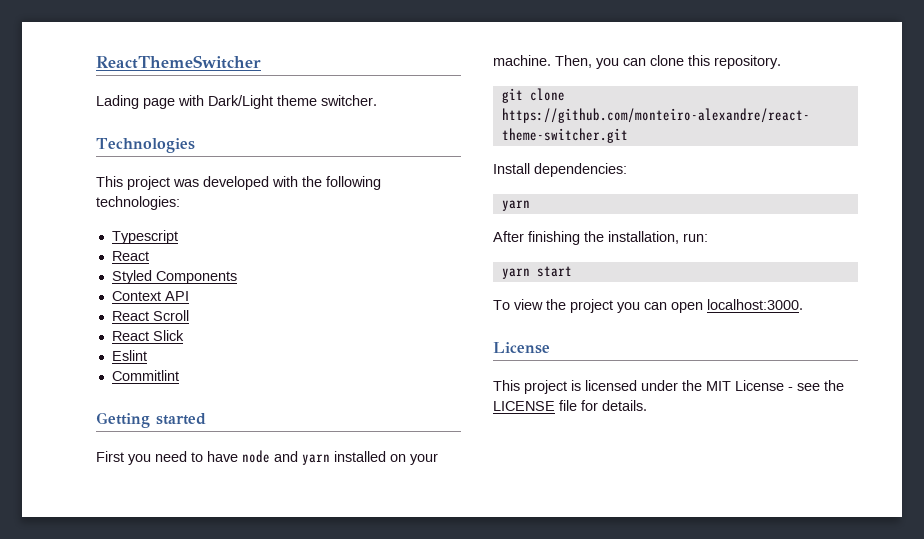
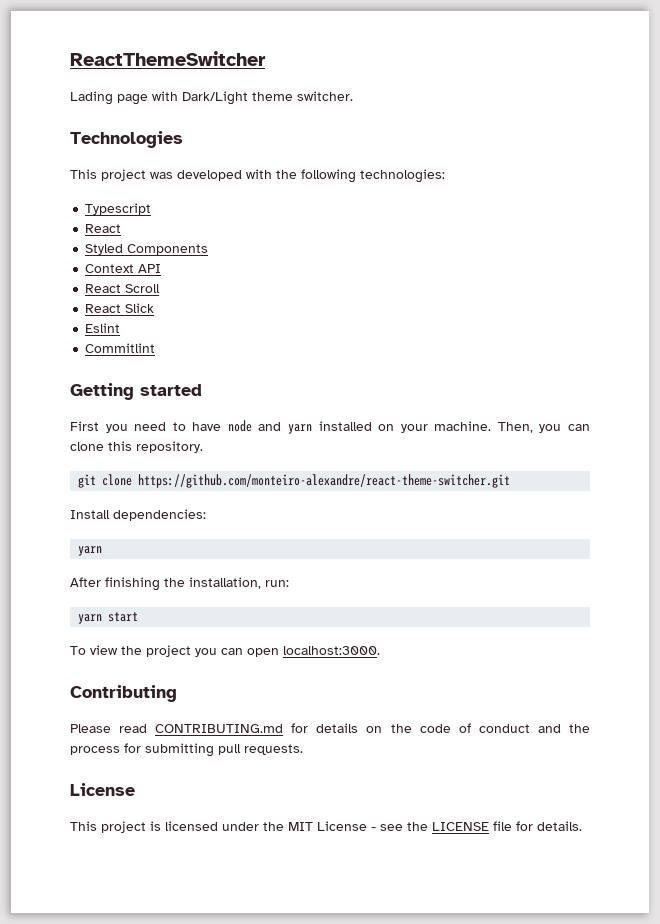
+ Contributing
+ Please read CONTRIBUTING.md for details on the code of conduct and the process for submitting pull requests.

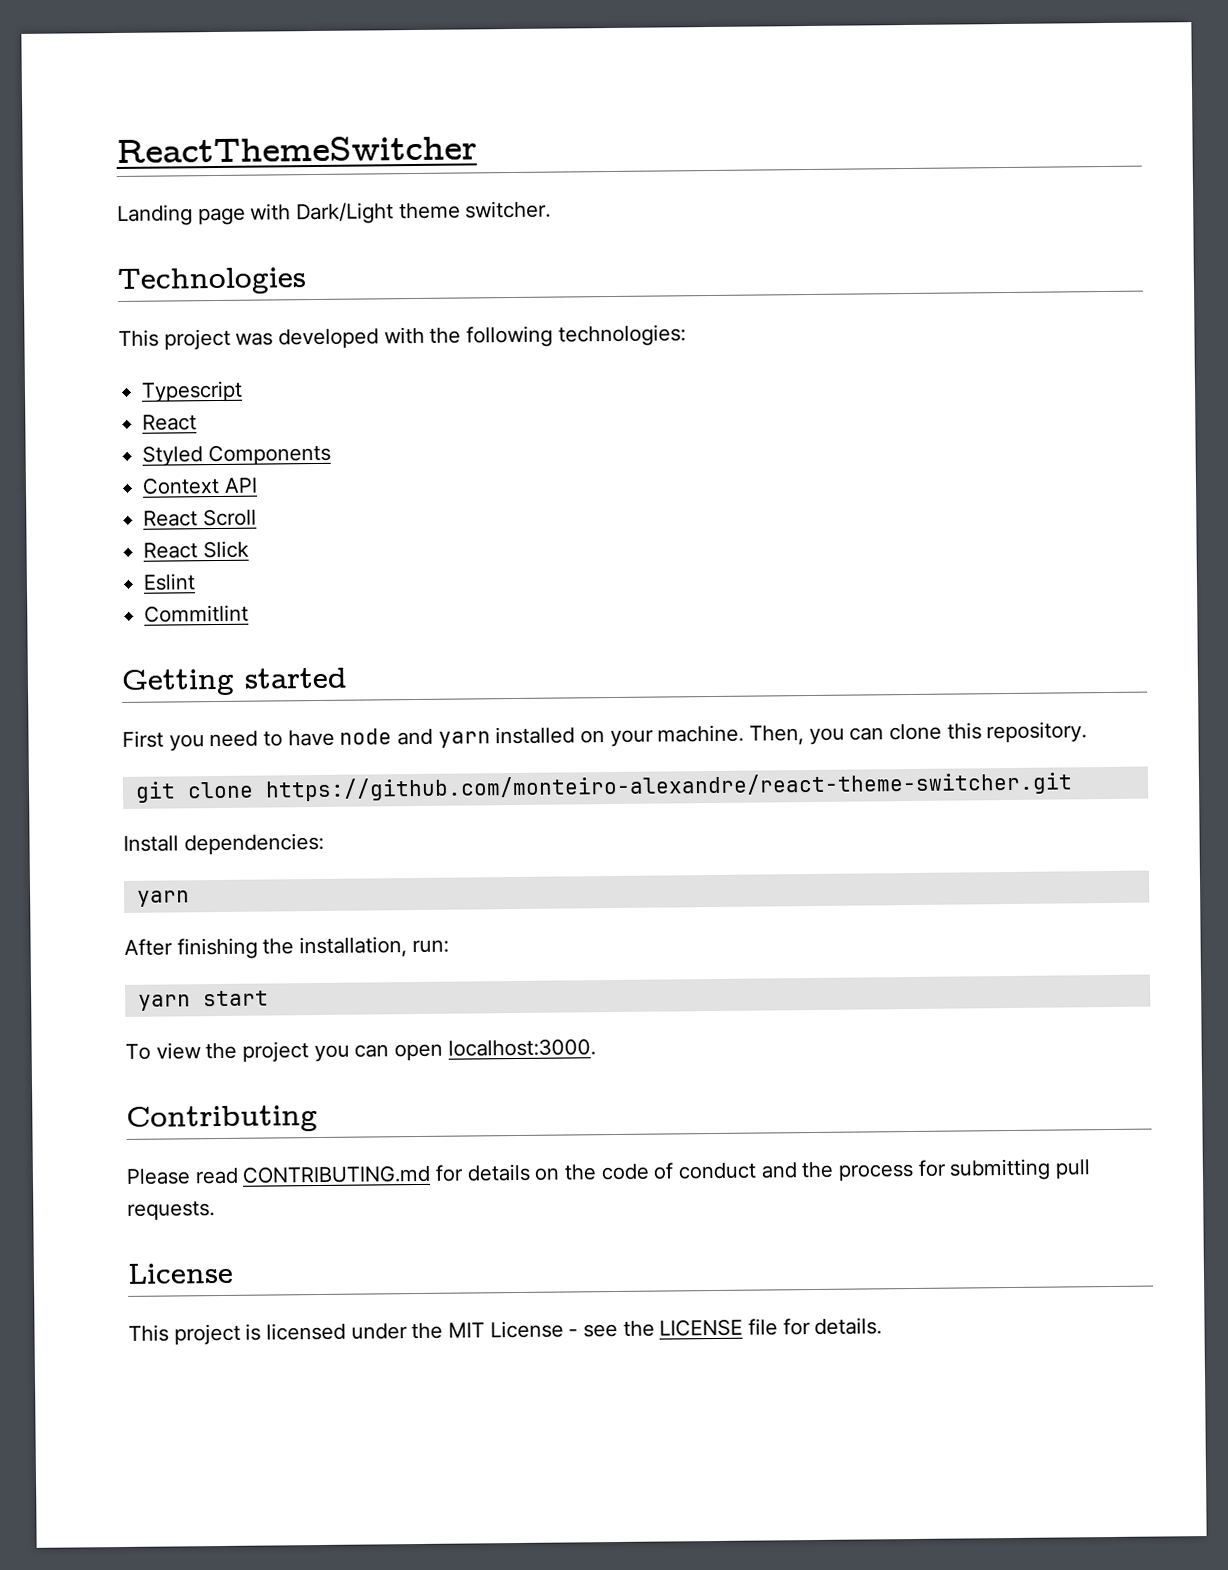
- Lading page with Dark/Light theme switcher.
+ Landing page with Dark/Light theme switcher.

